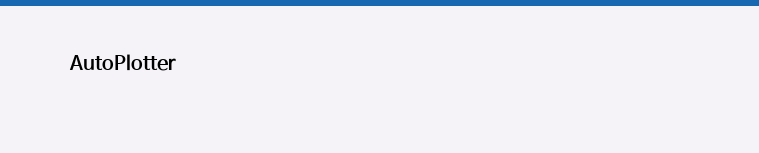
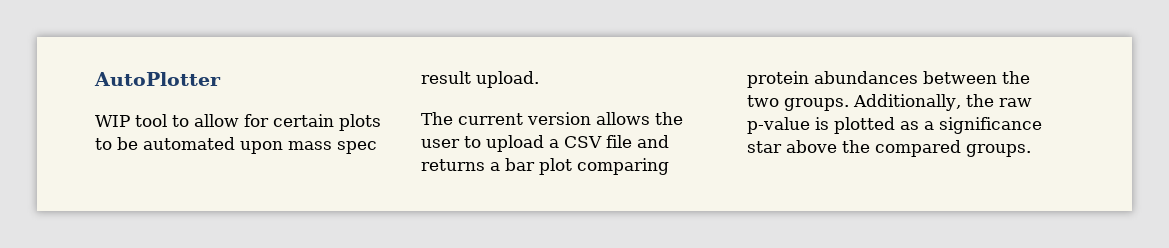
+ WIP tool to allow for certain plots to be automated upon mass spec result upload.
+ The current version allows the user to upload a CSV file and returns a bar plot comparing protein abundances between the two groups. Additionally, the raw p-value is plotted as a significance star above the compared groups.

